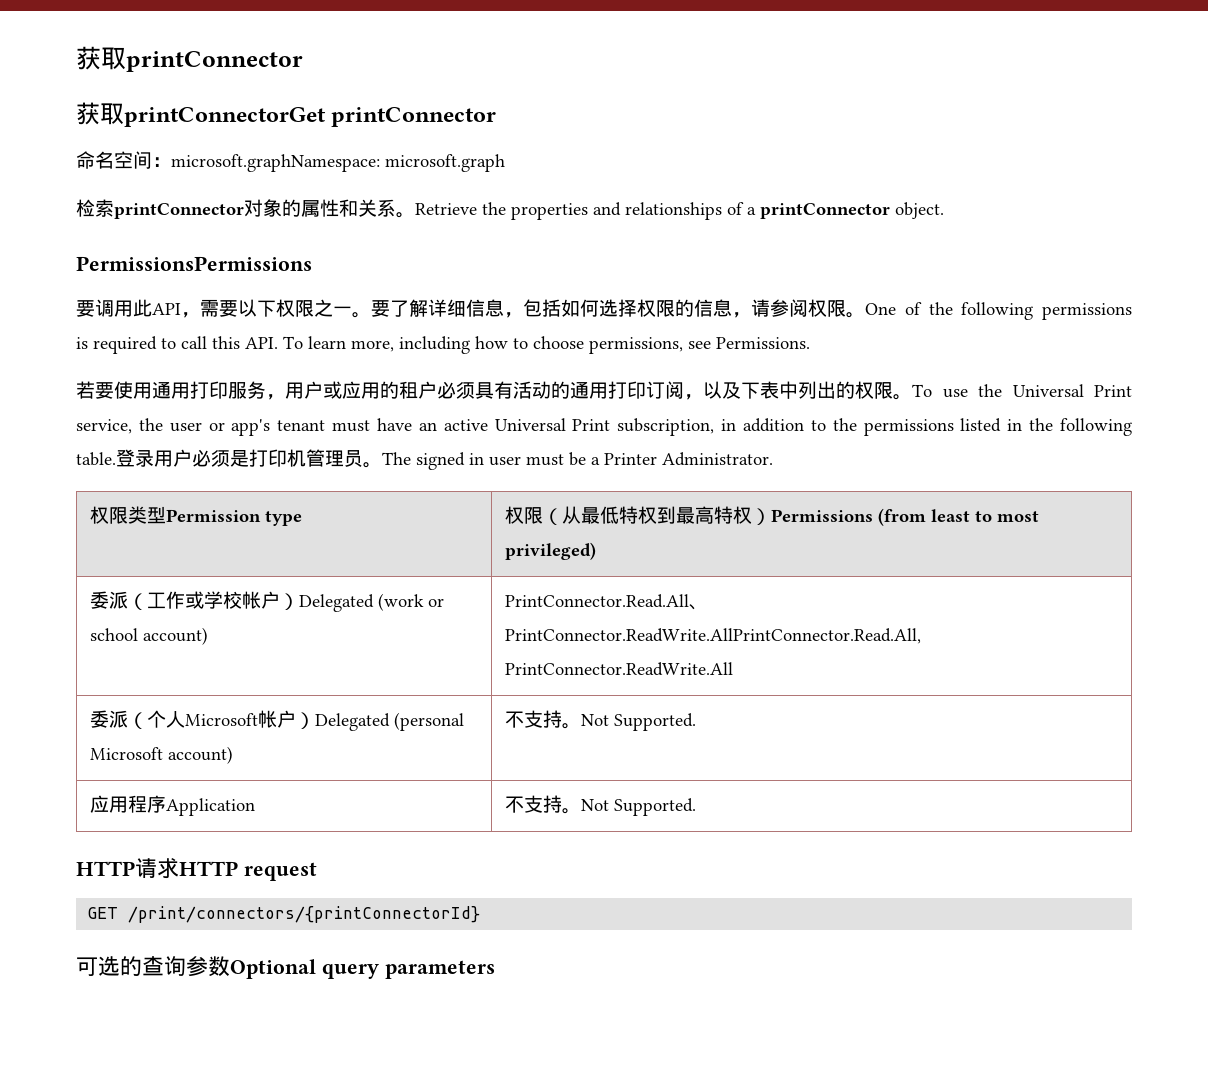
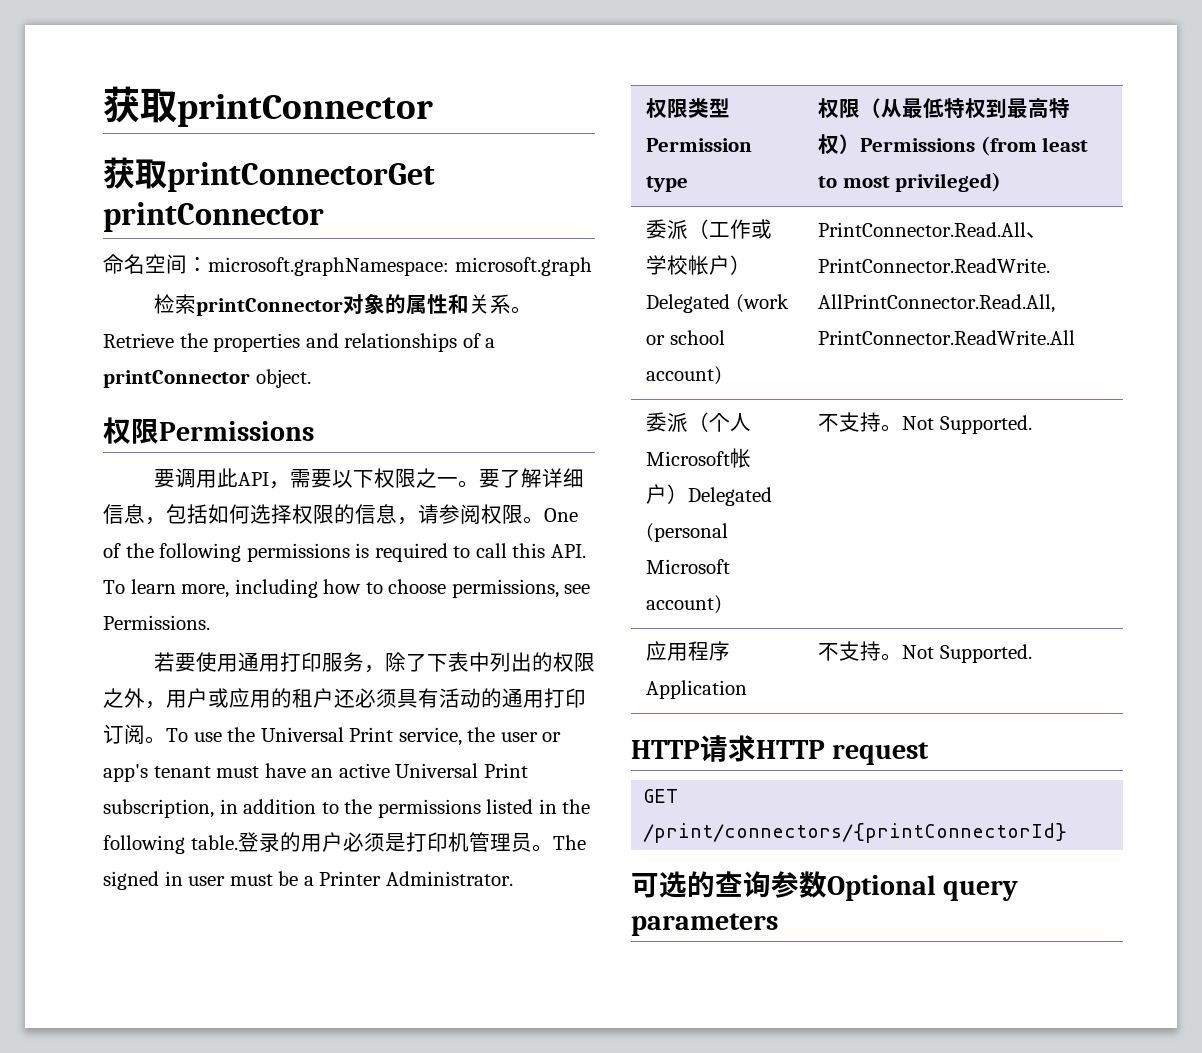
- PermissionsPermissions
+ 权限Permissions
- 若要使用通用打印服务，用户或应用的租户必须具有活动的通用打印订阅，以及下表中列出的权限。
+ 若要使用通用打印服务，除了下表中列出的权限之外，用户或应用的租户还必须具有活动的通用打印订阅。
- 登录用户必须是打印机管理员。
+ 登录的用户必须是打印机管理员。

